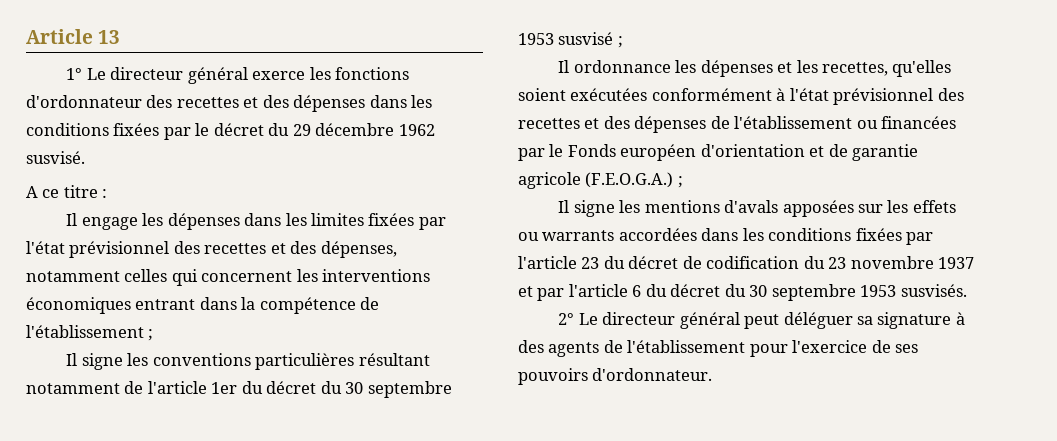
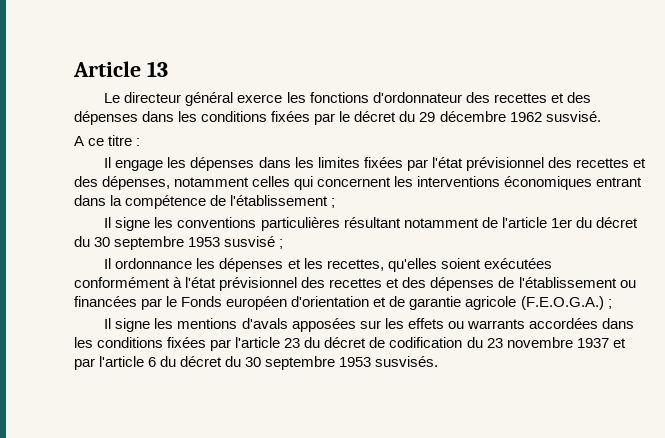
- 1° Le directeur général exerce les fonctions d'ordonnateur des recettes et des dépenses dans les conditions fixées par le décret du 29 décembre 1962 susvisé.
+ Le directeur général exerce les fonctions d'ordonnateur des recettes et des dépenses dans les conditions fixées par le décret du 29 décembre 1962 susvisé.
- 2° Le directeur général peut déléguer sa signature à des agents de l'établissement pour l'exercice de ses pouvoirs d'ordonnateur.

